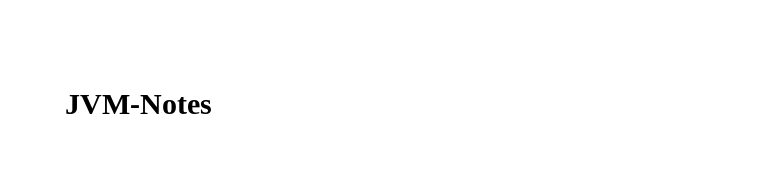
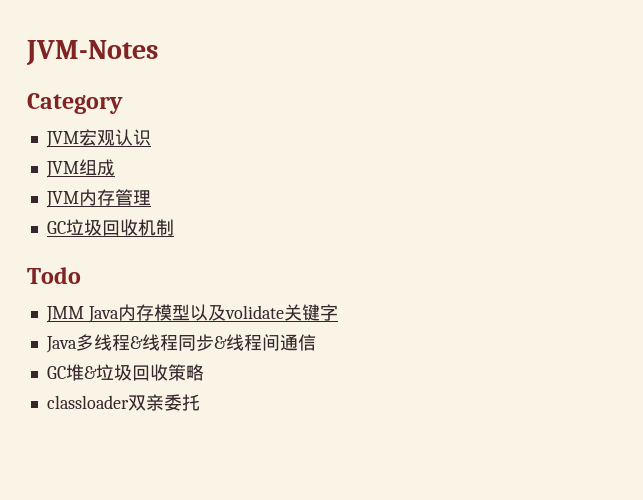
+ Category
+ JVM宏观认识
+ JVM组成
+ JVM内存管理
+ GC垃圾回收机制
+ Todo
+ JMM Java内存模型以及volidate关键字
+ Java多线程&线程同步&线程间通信
+ GC堆&垃圾回收策略
+ classloader双亲委托

